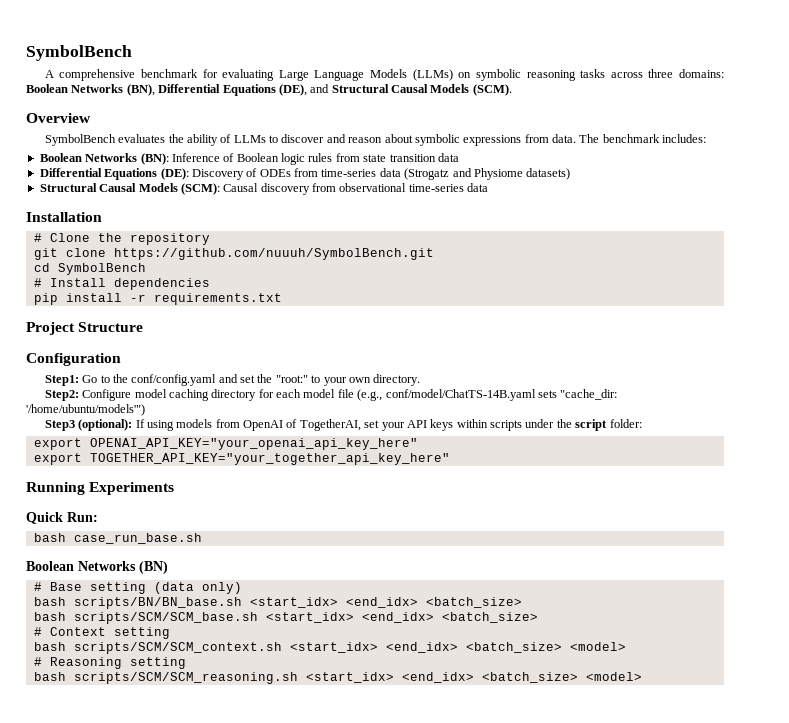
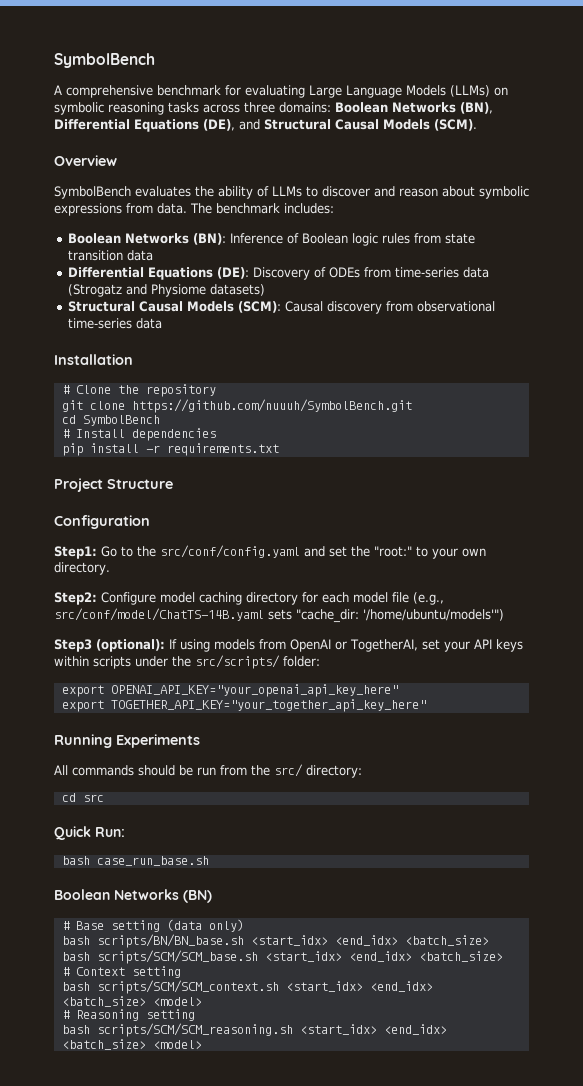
- Step1: Go to the conf/config.yaml and set the "root:" to your own directory.
+ Step1: Go to the src/conf/config.yaml and set the "root:" to your own directory.
- Step2: Configure model caching directory for each model file (e.g., conf/model/ChatTS-14B.yaml sets "cache_dir: '/home/ubuntu/models'")
+ Step2: Configure model caching directory for each model file (e.g., src/conf/model/ChatTS-14B.yaml sets "cache_dir: '/home/ubuntu/models'")
- Step3 (optional): If using models from OpenAI of TogetherAI, set your API keys within scripts under the script folder:
+ Step3 (optional): If using models from OpenAI or TogetherAI, set your API keys within scripts under the src/scripts/ folder:
+ All commands should be run from the src/ directory:
+ cd src

